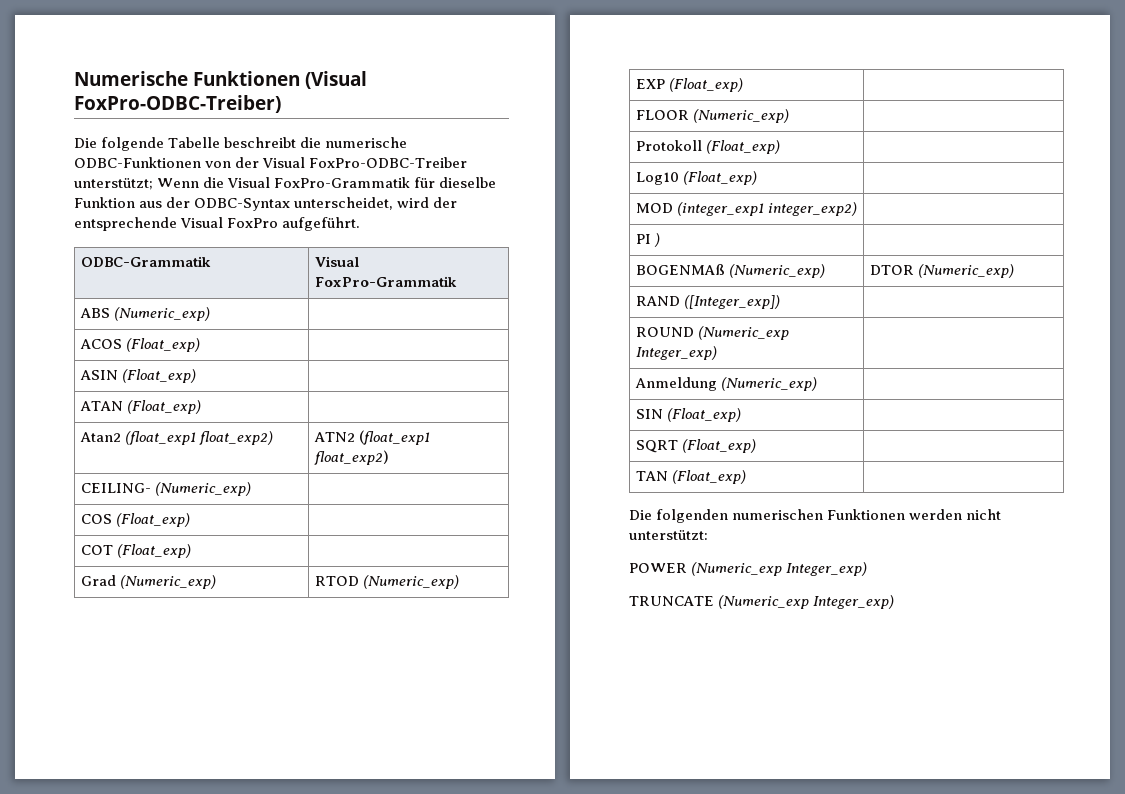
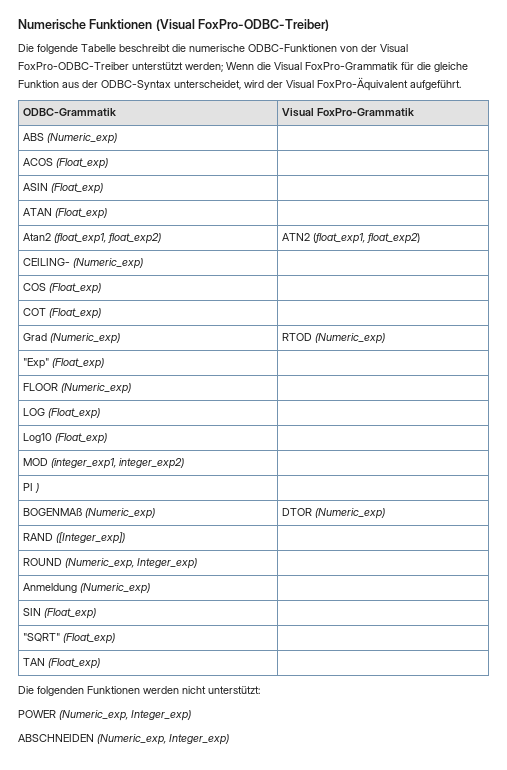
- Die folgende Tabelle beschreibt die numerische ODBC-Funktionen von der Visual FoxPro-ODBC-Treiber unterstützt; Wenn die Visual FoxPro-Grammatik für dieselbe Funktion aus der ODBC-Syntax unterscheidet, wird der entsprechende Visual FoxPro aufgeführt.
+ Die folgende Tabelle beschreibt die numerische ODBC-Funktionen von der Visual FoxPro-ODBC-Treiber unterstützt werden; Wenn die Visual FoxPro-Grammatik für die gleiche Funktion aus der ODBC-Syntax unterscheidet, wird der Visual FoxPro-Äquivalent aufgeführt.
- Atan2 (float_exp1 float_exp2) | ATN2 (float_exp1 float_exp2)
+ Atan2 (float_exp1, float_exp2) | ATN2 (float_exp1, float_exp2)
- EXP (Float_exp) |
+ "Exp" (Float_exp) |
- Protokoll (Float_exp) |
+ LOG (Float_exp) |
- MOD (integer_exp1 integer_exp2) |
+ MOD (integer_exp1, integer_exp2) |
- ROUND (Numeric_exp Integer_exp) |
+ ROUND (Numeric_exp, Integer_exp) |
- SQRT (Float_exp) |
+ "SQRT" (Float_exp) |
- Die folgenden numerischen Funktionen werden nicht unterstützt:
+ Die folgenden Funktionen werden nicht unterstützt:
- POWER (Numeric_exp Integer_exp)
+ POWER (Numeric_exp, Integer_exp)
- TRUNCATE (Numeric_exp Integer_exp)
+ ABSCHNEIDEN (Numeric_exp, Integer_exp)

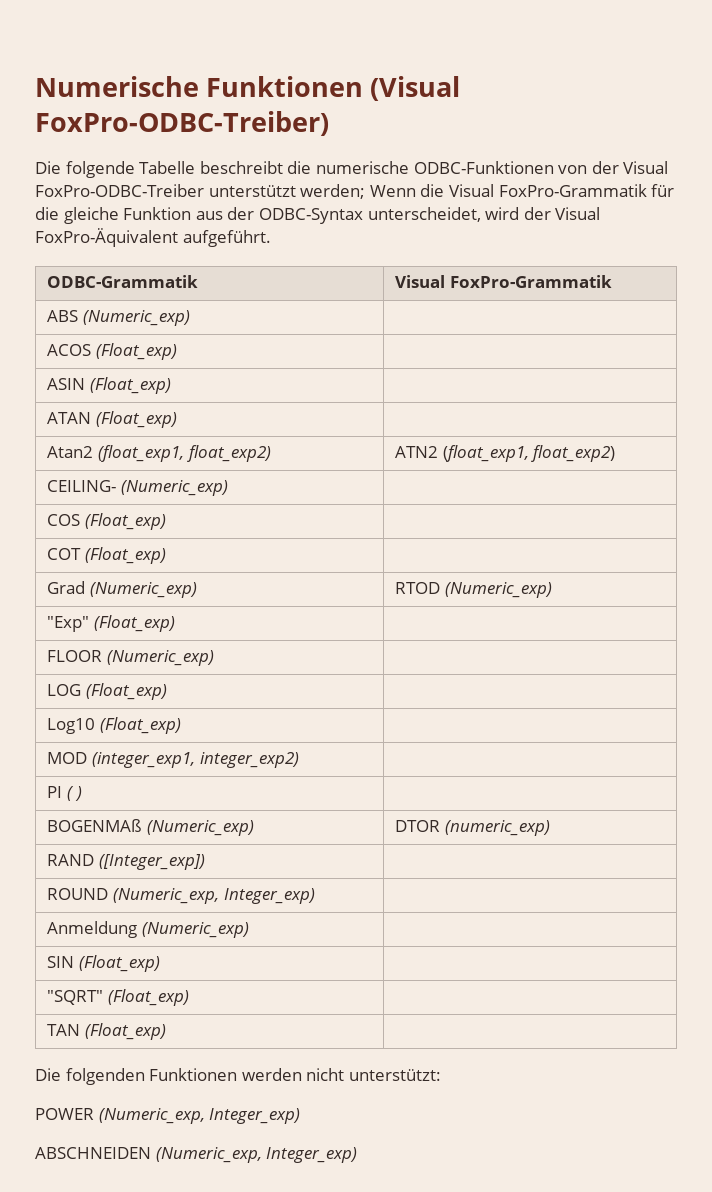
- PI ) |
+ PI ( ) |
- BOGENMAß (Numeric_exp) | DTOR (Numeric_exp)
+ BOGENMAß (Numeric_exp) | DTOR (numeric_exp)

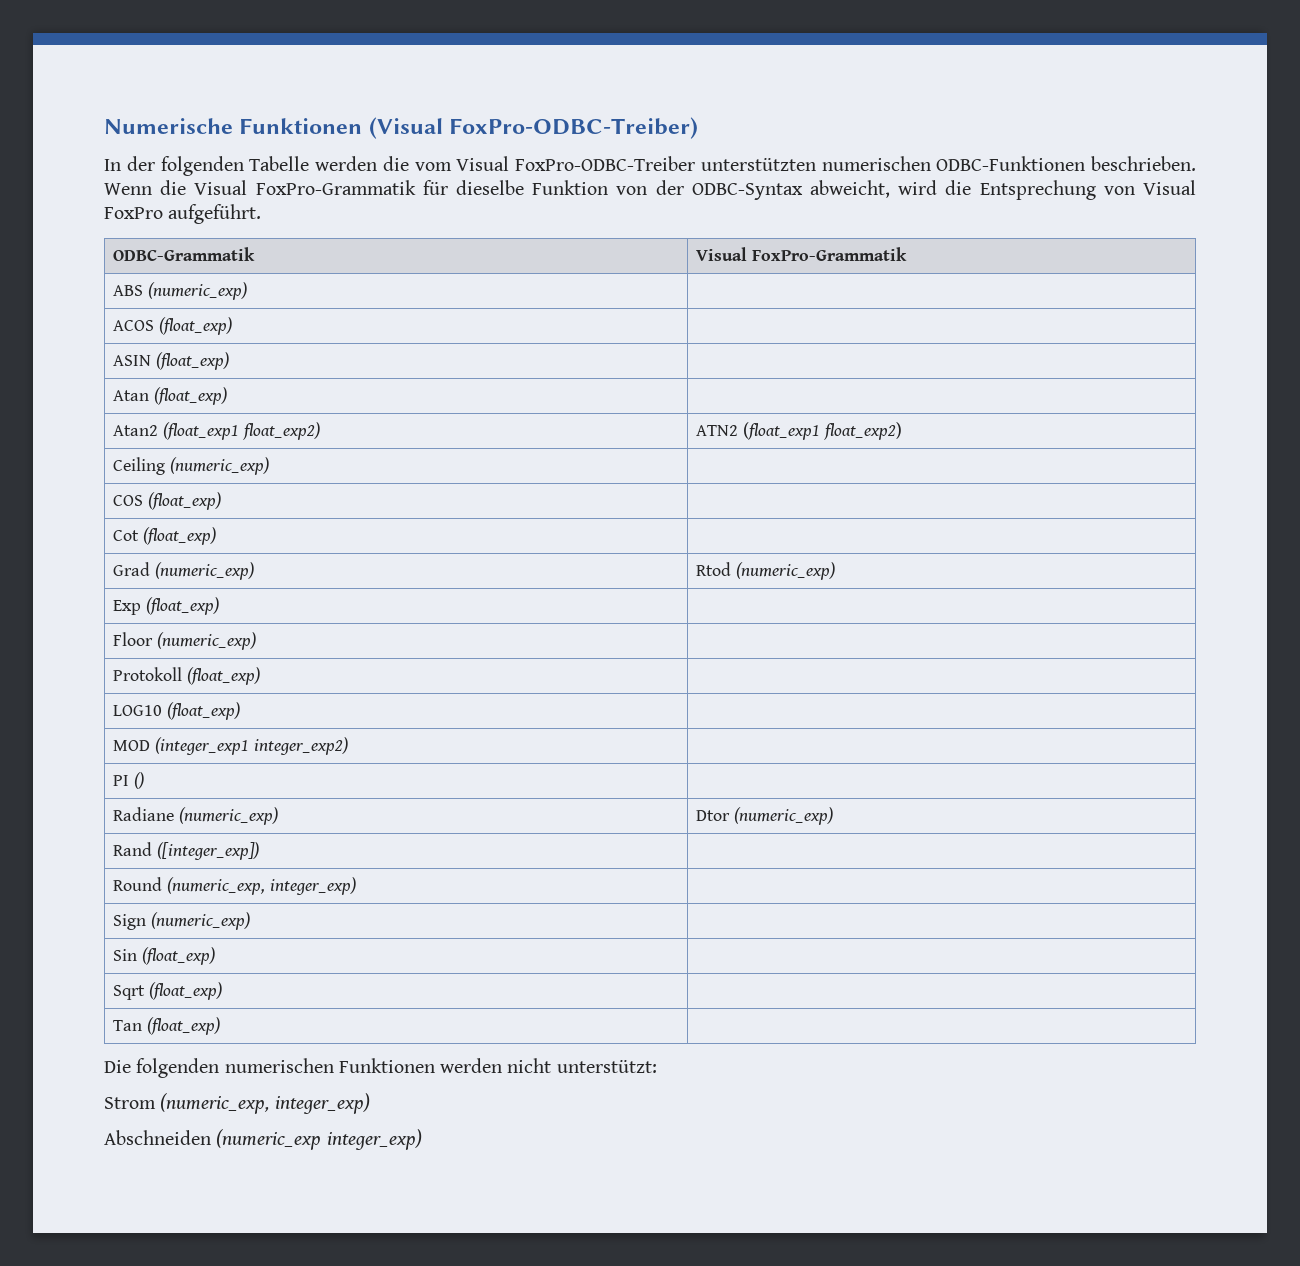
- Die folgende Tabelle beschreibt die numerische ODBC-Funktionen von der Visual FoxPro-ODBC-Treiber unterstützt werden; Wenn die Visual FoxPro-Grammatik für die gleiche Funktion aus der ODBC-Syntax unterscheidet, wird der Visual FoxPro-Äquivalent aufgeführt.
+ In der folgenden Tabelle werden die vom Visual FoxPro-ODBC-Treiber unterstützten numerischen ODBC-Funktionen beschrieben. Wenn die Visual FoxPro-Grammatik für dieselbe Funktion von der ODBC-Syntax abweicht, wird die Entsprechung von Visual FoxPro aufgeführt.
- ABS (Numeric_exp) |
+ ABS (numeric_exp) |
- ACOS (Float_exp) |
+ ACOS (float_exp) |
- ASIN (Float_exp) |
- ATAN (Float_exp) |
+ ASIN (float_exp) |
+ Atan (float_exp) |
- Atan2 (float_exp1, float_exp2) | ATN2 (float_exp1, float_exp2)
+ Atan2 (float_exp1 float_exp2) | ATN2 (float_exp1 float_exp2)
- CEILING- (Numeric_exp) |
+ Ceiling (numeric_exp) |
- COS (Float_exp) |
- COT (Float_exp) |
- Grad (Numeric_exp) | RTOD (Numeric_exp)
- "Exp" (Float_exp) |
- FLOOR (Numeric_exp) |
- LOG (Float_exp) |
- Log10 (Float_exp) |
+ COS (float_exp) |
+ Cot (float_exp) |
+ Grad (numeric_exp) | Rtod (numeric_exp)
+ Exp (float_exp) |
+ Floor (numeric_exp) |
+ Protokoll (float_exp) |
+ LOG10 (float_exp) |
- MOD (integer_exp1, integer_exp2) |
+ MOD (integer_exp1 integer_exp2) |
- PI ( ) |
- BOGENMAß (Numeric_exp) | DTOR (numeric_exp)
- RAND ([Integer_exp]) |
- ROUND (Numeric_exp, Integer_exp) |
- Anmeldung (Numeric_exp) |
- SIN (Float_exp) |
- "SQRT" (Float_exp) |
- TAN (Float_exp) |
+ PI () |
+ Radiane (numeric_exp) | Dtor (numeric_exp)
+ Rand ([integer_exp]) |
+ Round (numeric_exp, integer_exp) |
+ Sign (numeric_exp) |
+ Sin (float_exp) |
+ Sqrt (float_exp) |
+ Tan (float_exp) |
- Die folgenden Funktionen werden nicht unterstützt:
+ Die folgenden numerischen Funktionen werden nicht unterstützt:
- POWER (Numeric_exp, Integer_exp)
- ABSCHNEIDEN (Numeric_exp, Integer_exp)
+ Strom (numeric_exp, integer_exp)
+ Abschneiden (numeric_exp integer_exp)

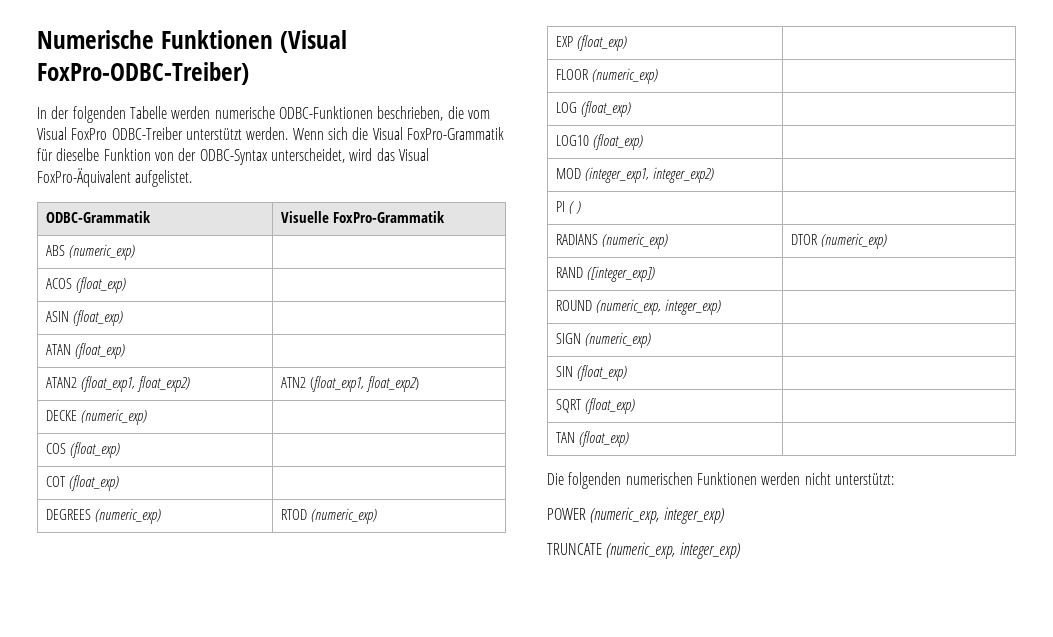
- In der folgenden Tabelle werden die vom Visual FoxPro-ODBC-Treiber unterstützten numerischen ODBC-Funktionen beschrieben. Wenn die Visual FoxPro-Grammatik für dieselbe Funktion von der ODBC-Syntax abweicht, wird die Entsprechung von Visual FoxPro aufgeführt.
+ In der folgenden Tabelle werden numerische ODBC-Funktionen beschrieben, die vom Visual FoxPro ODBC-Treiber unterstützt werden. Wenn sich die Visual FoxPro-Grammatik für dieselbe Funktion von der ODBC-Syntax unterscheidet, wird das Visual FoxPro-Äquivalent aufgelistet.
- ODBC-Grammatik | Visual FoxPro-Grammatik
+ ODBC-Grammatik | Visuelle FoxPro-Grammatik
- Atan (float_exp) |
- Atan2 (float_exp1 float_exp2) | ATN2 (float_exp1 float_exp2)
+ ATAN (float_exp) |
+ ATAN2 (float_exp1, float_exp2) | ATN2 (float_exp1, float_exp2)
- Ceiling (numeric_exp) |
+ DECKE (numeric_exp) |
- Cot (float_exp) |
- Grad (numeric_exp) | Rtod (numeric_exp)
- Exp (float_exp) |
- Floor (numeric_exp) |
- Protokoll (float_exp) |
+ COT (float_exp) |
+ DEGREES (numeric_exp) | RTOD (numeric_exp)
+ EXP (float_exp) |
+ FLOOR (numeric_exp) |
+ LOG (float_exp) |
- MOD (integer_exp1 integer_exp2) |
+ MOD (integer_exp1, integer_exp2) |
- PI () |
- Radiane (numeric_exp) | Dtor (numeric_exp)
- Rand ([integer_exp]) |
+ PI ( ) |
+ RADIANS (numeric_exp) | DTOR (numeric_exp)
+ RAND ([integer_exp]) |
- Round (numeric_exp, integer_exp) |
+ ROUND (numeric_exp, integer_exp) |
- Sign (numeric_exp) |
- Sin (float_exp) |
- Sqrt (float_exp) |
- Tan (float_exp) |
+ SIGN (numeric_exp) |
+ SIN (float_exp) |
+ SQRT (float_exp) |
+ TAN (float_exp) |
- Strom (numeric_exp, integer_exp)
+ POWER (numeric_exp, integer_exp)
- Abschneiden (numeric_exp integer_exp)
+ TRUNCATE (numeric_exp, integer_exp)

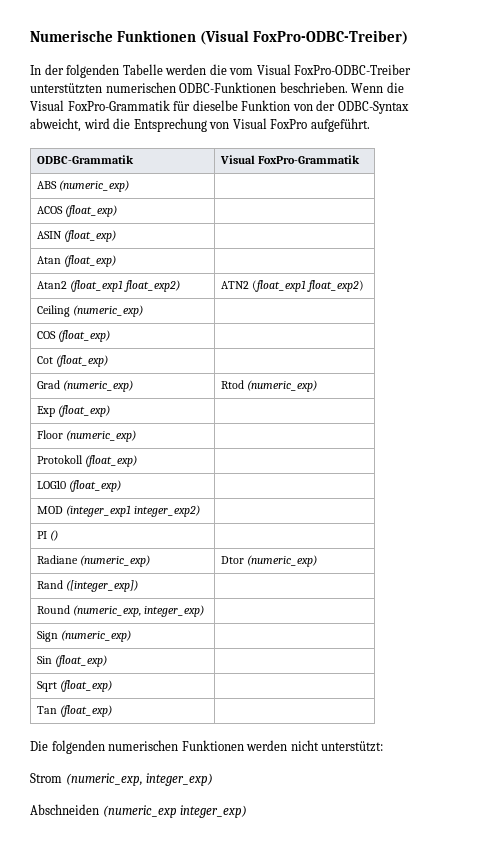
- In der folgenden Tabelle werden numerische ODBC-Funktionen beschrieben, die vom Visual FoxPro ODBC-Treiber unterstützt werden. Wenn sich die Visual FoxPro-Grammatik für dieselbe Funktion von der ODBC-Syntax unterscheidet, wird das Visual FoxPro-Äquivalent aufgelistet.
+ In der folgenden Tabelle werden die vom Visual FoxPro-ODBC-Treiber unterstützten numerischen ODBC-Funktionen beschrieben. Wenn die Visual FoxPro-Grammatik für dieselbe Funktion von der ODBC-Syntax abweicht, wird die Entsprechung von Visual FoxPro aufgeführt.
- ODBC-Grammatik | Visuelle FoxPro-Grammatik
+ ODBC-Grammatik | Visual FoxPro-Grammatik
- ATAN (float_exp) |
- ATAN2 (float_exp1, float_exp2) | ATN2 (float_exp1, float_exp2)
+ Atan (float_exp) |
+ Atan2 (float_exp1 float_exp2) | ATN2 (float_exp1 float_exp2)
- DECKE (numeric_exp) |
+ Ceiling (numeric_exp) |
- COT (float_exp) |
- DEGREES (numeric_exp) | RTOD (numeric_exp)
- EXP (float_exp) |
- FLOOR (numeric_exp) |
- LOG (float_exp) |
+ Cot (float_exp) |
+ Grad (numeric_exp) | Rtod (numeric_exp)
+ Exp (float_exp) |
+ Floor (numeric_exp) |
+ Protokoll (float_exp) |
- MOD (integer_exp1, integer_exp2) |
+ MOD (integer_exp1 integer_exp2) |
- PI ( ) |
- RADIANS (numeric_exp) | DTOR (numeric_exp)
- RAND ([integer_exp]) |
+ PI () |
+ Radiane (numeric_exp) | Dtor (numeric_exp)
+ Rand ([integer_exp]) |
- ROUND (numeric_exp, integer_exp) |
+ Round (numeric_exp, integer_exp) |
- SIGN (numeric_exp) |
- SIN (float_exp) |
- SQRT (float_exp) |
- TAN (float_exp) |
+ Sign (numeric_exp) |
+ Sin (float_exp) |
+ Sqrt (float_exp) |
+ Tan (float_exp) |
- POWER (numeric_exp, integer_exp)
+ Strom (numeric_exp, integer_exp)
- TRUNCATE (numeric_exp, integer_exp)
+ Abschneiden (numeric_exp integer_exp)

